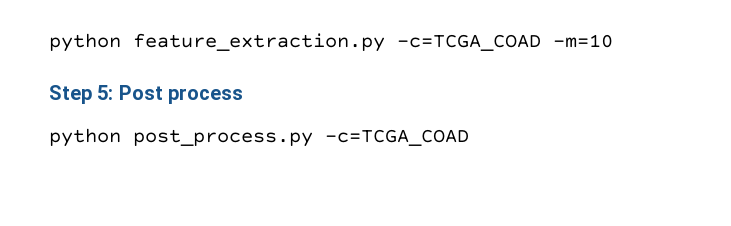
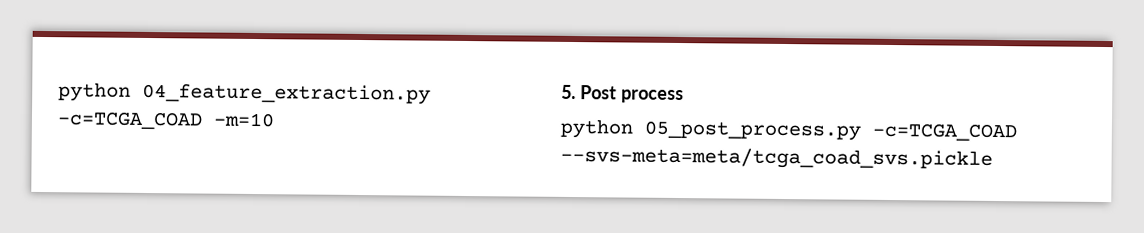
- python feature_extraction.py -c=TCGA_COAD -m=10
+ python 04_feature_extraction.py -c=TCGA_COAD -m=10
- Step 5: Post process
+ 5. Post process
- python post_process.py -c=TCGA_COAD
+ python 05_post_process.py -c=TCGA_COAD --svs-meta=meta/tcga_coad_svs.pickle

